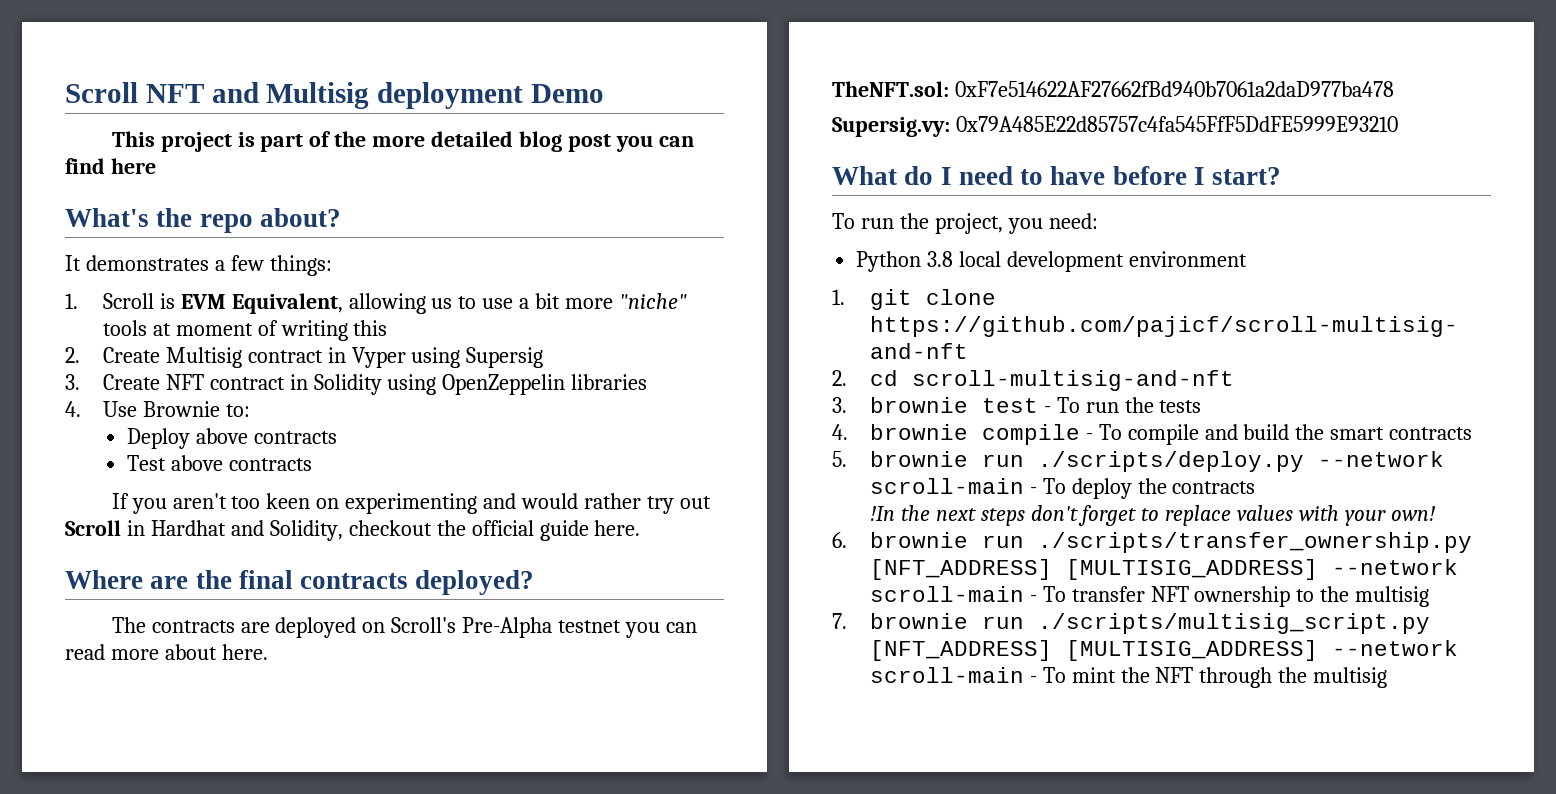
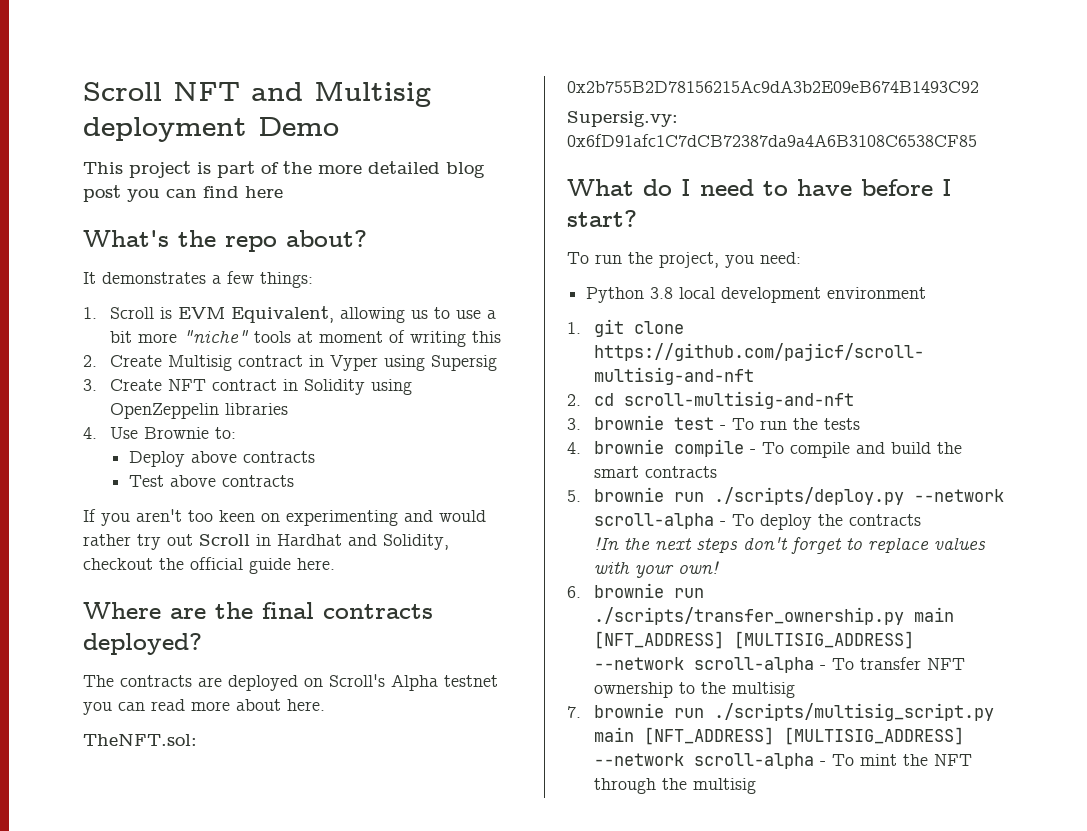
- The contracts are deployed on Scroll's Pre-Alpha testnet you can read more about here.
+ The contracts are deployed on Scroll's Alpha testnet you can read more about here.
- TheNFT.sol: 0xF7e514622AF27662fBd940b7061a2daD977ba478
+ TheNFT.sol: 0x2b755B2D78156215Ac9dA3b2E09eB674B1493C92
- Supersig.vy: 0x79A485E22d85757c4fa545FfF5DdFE5999E93210
+ Supersig.vy: 0x6fD91afc1C7dCB72387da9a4A6B3108C6538CF85
- 5. brownie run ./scripts/deploy.py --network scroll-main - To deploy the contracts
+ 5. brownie run ./scripts/deploy.py --network scroll-alpha - To deploy the contracts
- 6. brownie run ./scripts/transfer_ownership.py [NFT_ADDRESS] [MULTISIG_ADDRESS] --network scroll-main - To transfer NFT ownership to the multisig
+ 6. brownie run ./scripts/transfer_ownership.py main [NFT_ADDRESS] [MULTISIG_ADDRESS] --network scroll-alpha - To transfer NFT ownership to the multisig
- 7. brownie run ./scripts/multisig_script.py [NFT_ADDRESS] [MULTISIG_ADDRESS] --network scroll-main - To mint the NFT through the multisig
+ 7. brownie run ./scripts/multisig_script.py main [NFT_ADDRESS] [MULTISIG_ADDRESS] --network scroll-alpha - To mint the NFT through the multisig

